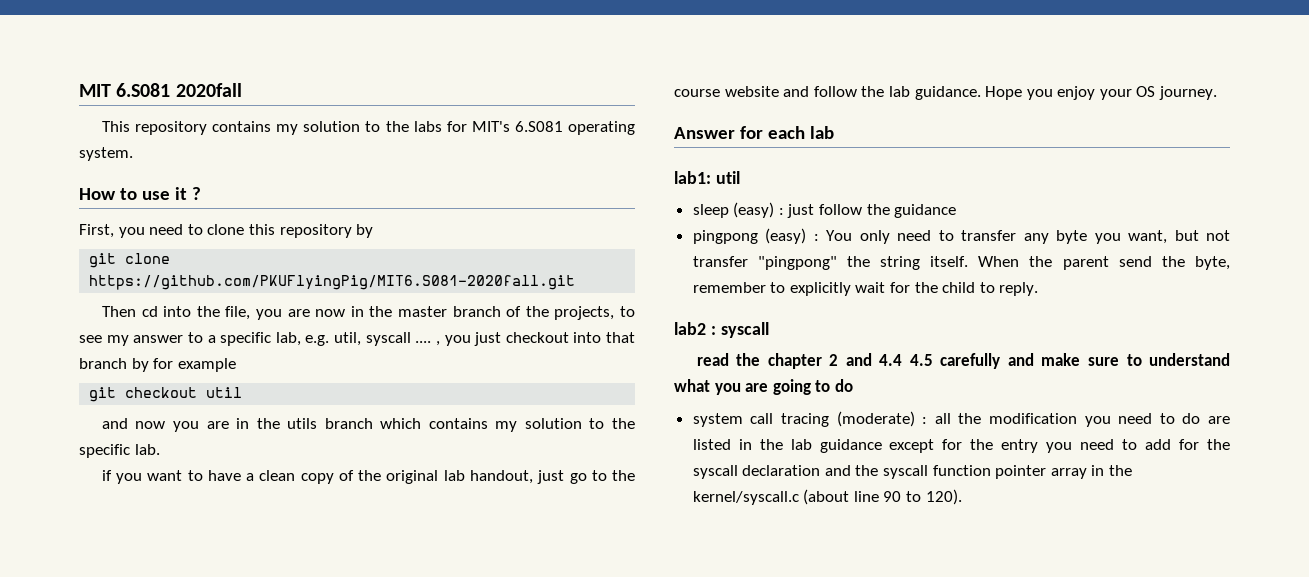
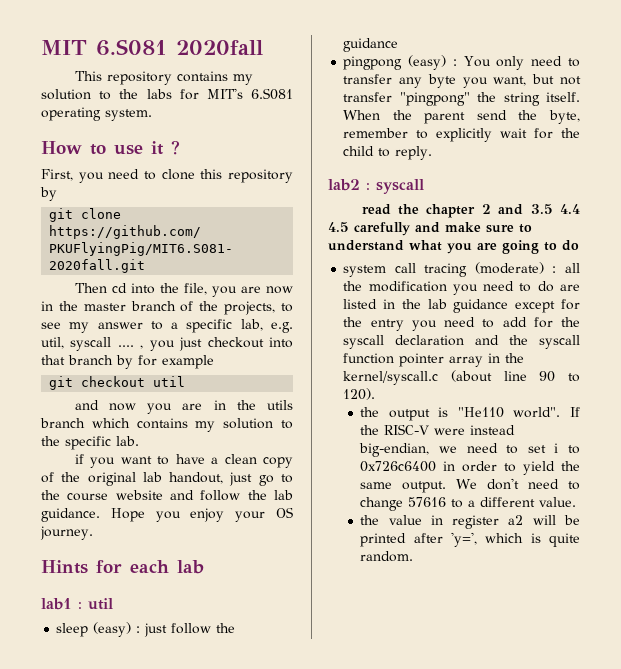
- Answer for each lab
+ Hints for each lab
- lab1: util
+ lab1 : util
- read the chapter 2 and 4.4 4.5 carefully and make sure to understand what you are going to do
+ read the chapter 2 and 3.5 4.4 4.5 carefully and make sure to understand what you are going to do
+ the output is "He110 world". If the RISC-V were instead big-endian, we need to set i to 0x726c6400 in order to yield the same output. We don't need to change 57616 to a different value.
+ the value in register a2 will be printed after 'y=', which is quite random.

